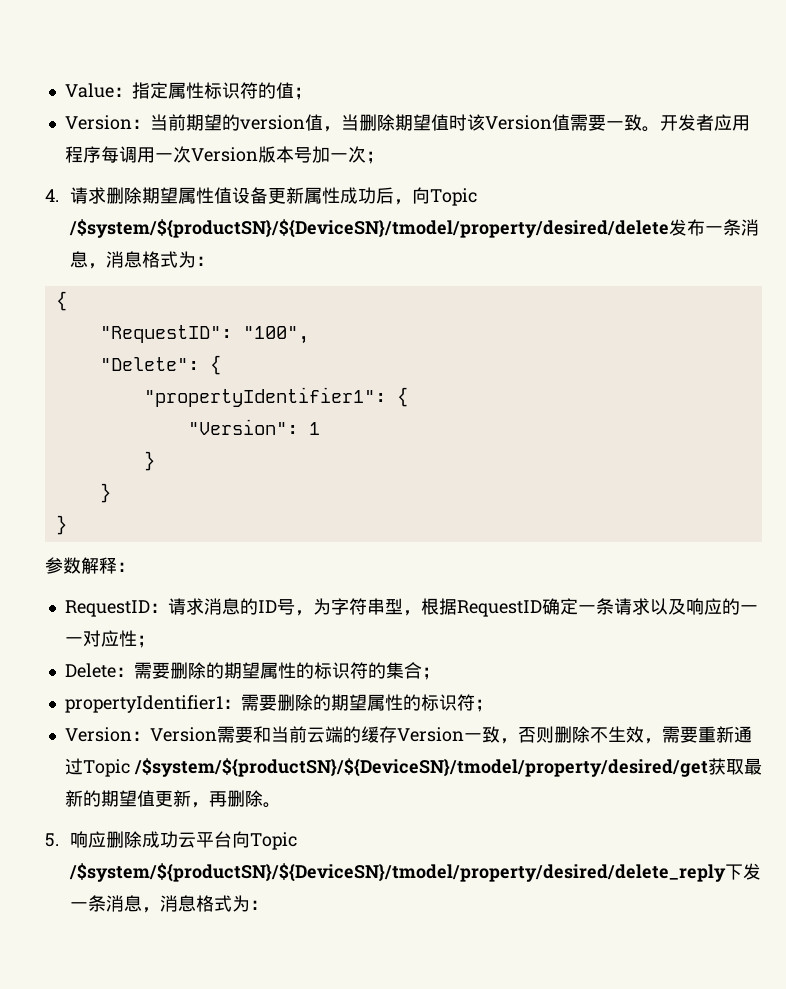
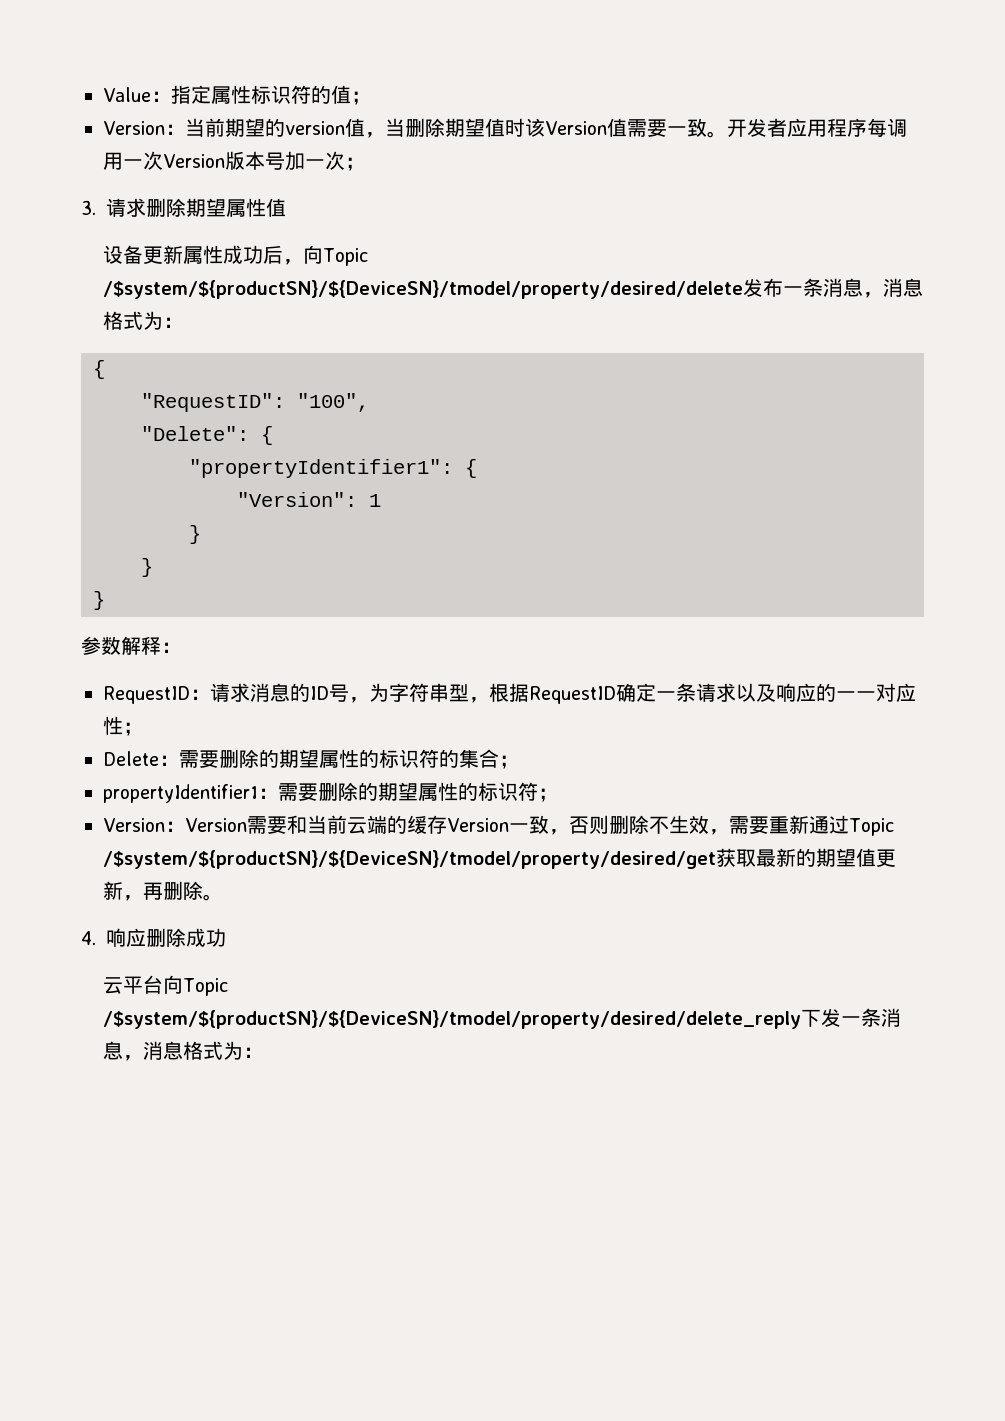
- 4.请求删除期望属性值设备更新属性成功后，向Topic /$system/${productSN}/${DeviceSN}/tmodel/property/desired/delete发布一条消息，消息格式为：
+ 3.请求删除期望属性值
+ 设备更新属性成功后，向Topic /$system/${productSN}/${DeviceSN}/tmodel/property/desired/delete发布一条消息，消息格式为：
- 5.响应删除成功云平台向Topic /$system/${productSN}/${DeviceSN}/tmodel/property/desired/delete_reply下发一条消息，消息格式为：
+ 4.响应删除成功
+ 云平台向Topic /$system/${productSN}/${DeviceSN}/tmodel/property/desired/delete_reply下发一条消息，消息格式为：

